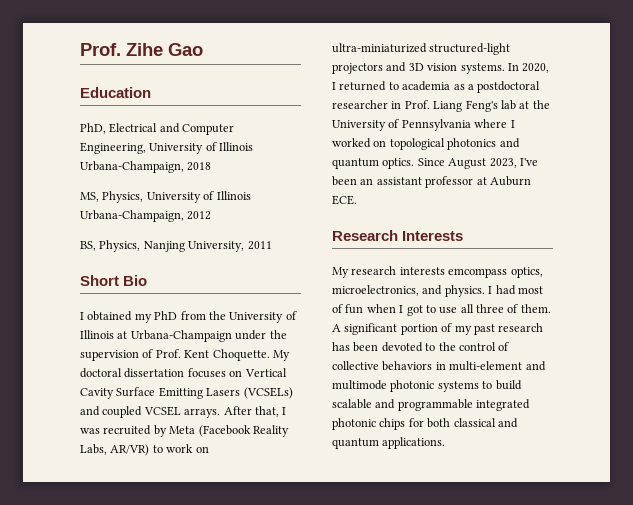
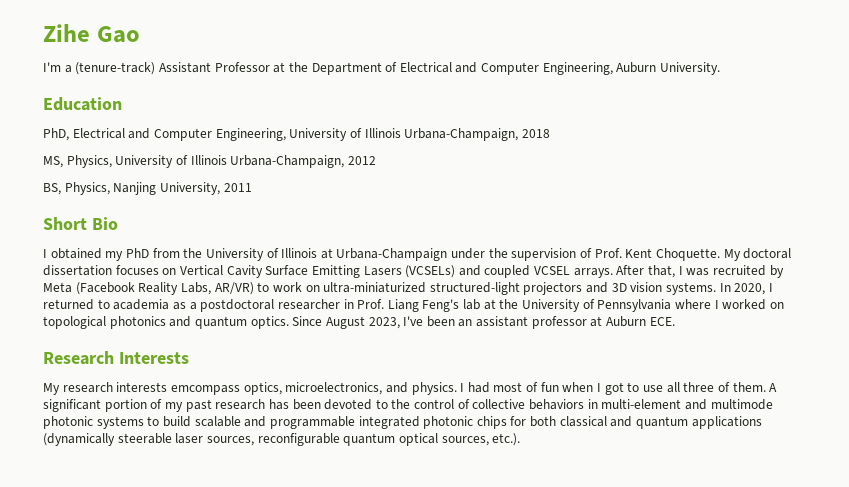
- Prof. Zihe Gao
+ Zihe Gao
+ I'm a (tenure-track) Assistant Professor at the Department of Electrical and Computer Engineering, Auburn University.
- A significant portion of my past research has been devoted to the control of collective behaviors in multi-element and multimode photonic systems to build scalable and programmable integrated photonic chips for both classical and quantum applications.
+ A significant portion of my past research has been devoted to the control of collective behaviors in multi-element and multimode photonic systems to build scalable and programmable integrated photonic chips for both classical and quantum applications (dynamically steerable laser sources, reconfigurable quantum optical sources, etc.).

